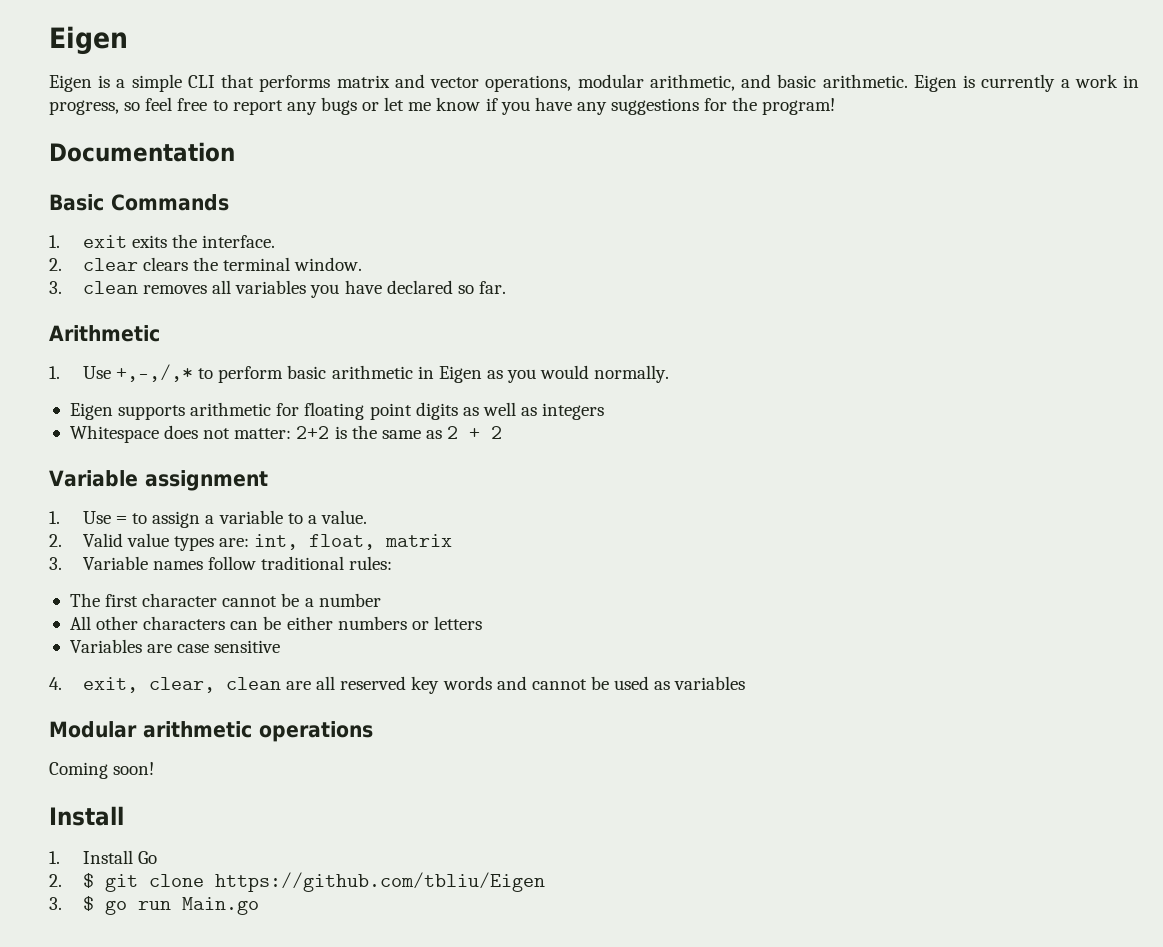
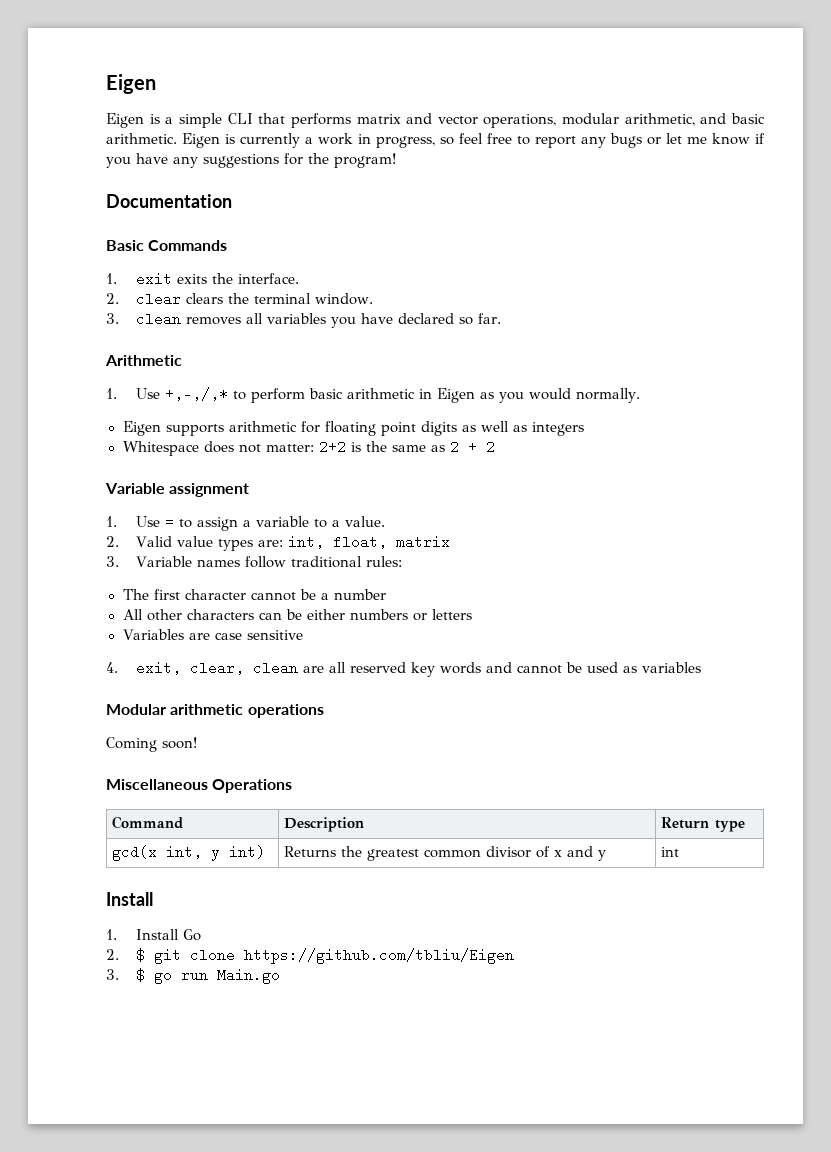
+ Miscellaneous Operations
+ Command | Description | Return type
+ gcd(x int, y int) | Returns the greatest common divisor of x and y | int

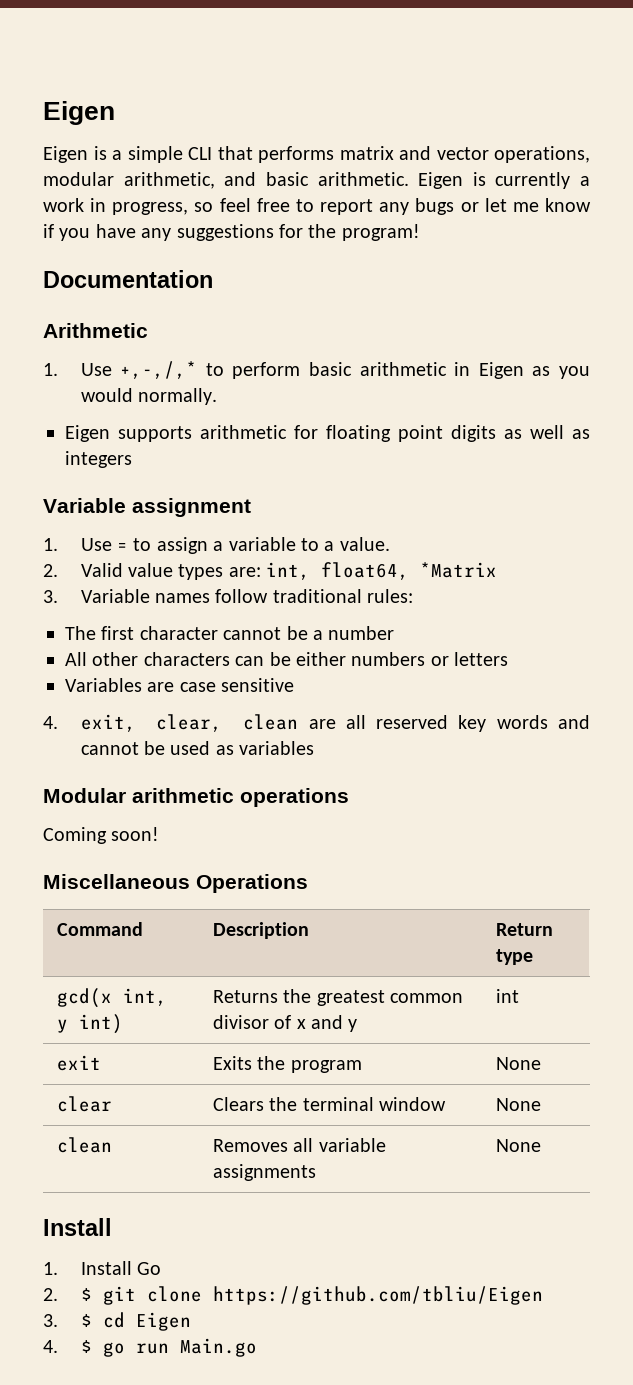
- Basic Commands
- 1. exit exits the interface.
- 2. clear clears the terminal window.
- 3. clean removes all variables you have declared so far.
- Whitespace does not matter: 2+2 is the same as 2 + 2
- 2. Valid value types are: int, float, matrix
+ 2. Valid value types are: int, float64, *Matrix
+ exit | Exits the program | None
+ clear | Clears the terminal window | None
+ clean | Removes all variable assignments | None
- 3. $ go run Main.go
+ 3. $ cd Eigen
+ 4. $ go run Main.go

